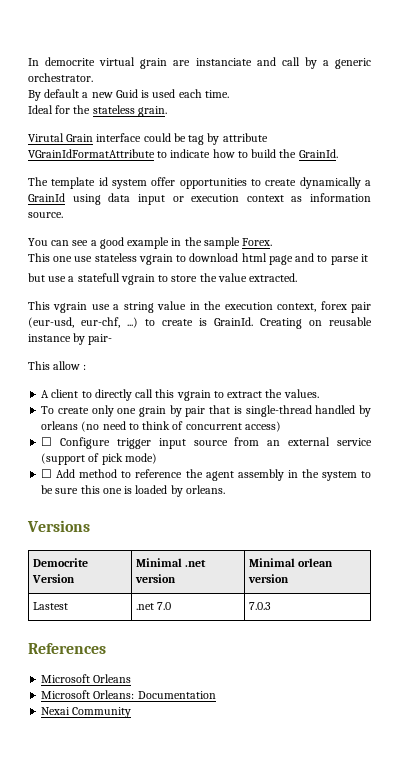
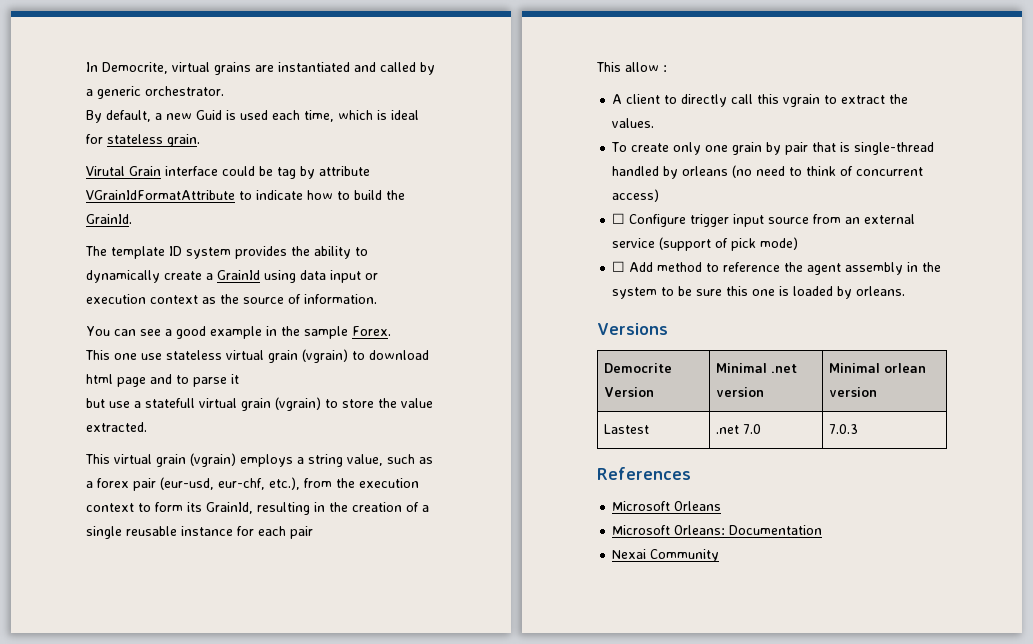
- In democrite virtual grain are instanciate and call by a generic orchestrator.
+ In Democrite, virtual grains are instantiated and called by a generic orchestrator.
- By default a new Guid is used each time.
- Ideal for the stateless grain.
+ By default, a new Guid is used each time, which is ideal for stateless grain.
- The template id system offer opportunities to create dynamically a GrainId using data input or execution context as information source.
+ The template ID system provides the ability to dynamically create a GrainId using data input or execution context as the source of information.
- This one use stateless vgrain to download html page and to parse it
+ This one use stateless virtual grain (vgrain) to download html page and to parse it
- but use a statefull vgrain to store the value extracted.
+ but use a statefull virtual grain (vgrain) to store the value extracted.
- This vgrain use a string value in the execution context, forex pair (eur-usd, eur-chf, ...) to create is GrainId. Creating on reusable instance by pair-
+ This virtual grain (vgrain) employs a string value, such as a forex pair (eur-usd, eur-chf, etc.), from the execution context to form its GrainId, resulting in the creation of a single reusable instance for each pair

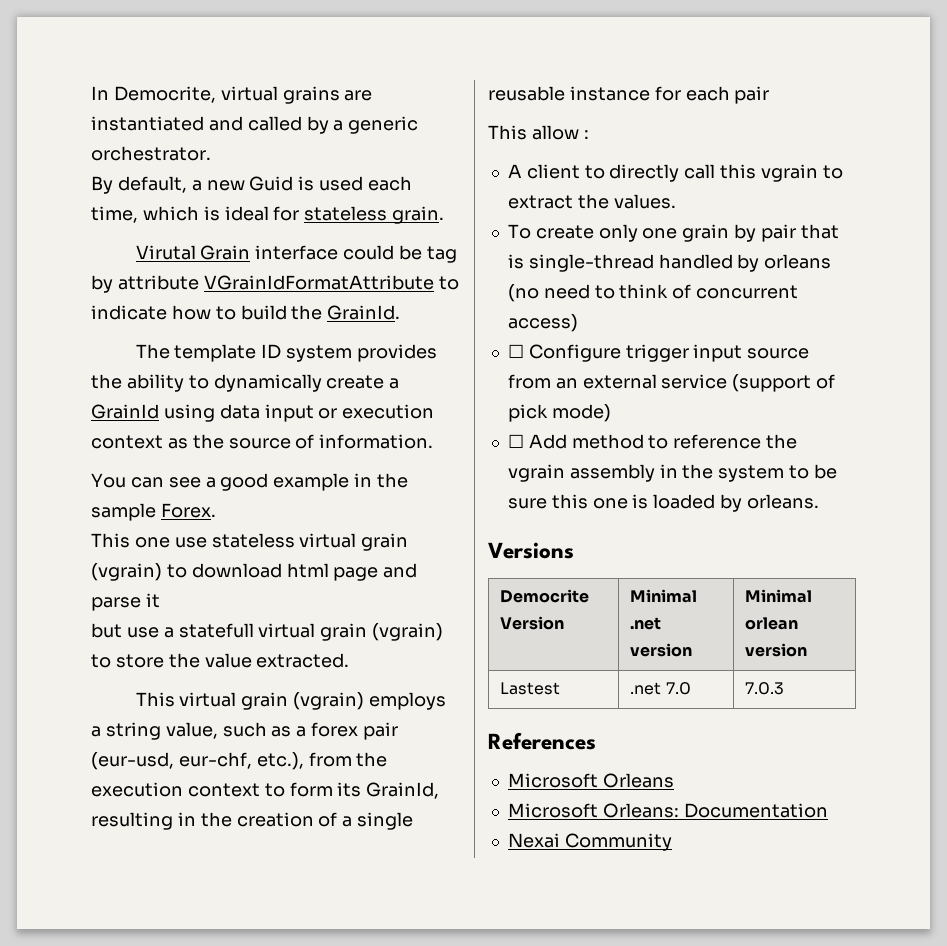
- This one use stateless virtual grain (vgrain) to download html page and to parse it
+ This one use stateless virtual grain (vgrain) to download html page and parse it
- ☐ Add method to reference the agent assembly in the system to be sure this one is loaded by orleans.
+ ☐ Add method to reference the vgrain assembly in the system to be sure this one is loaded by orleans.

